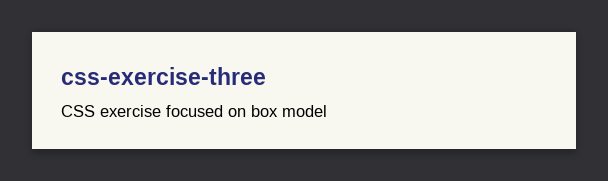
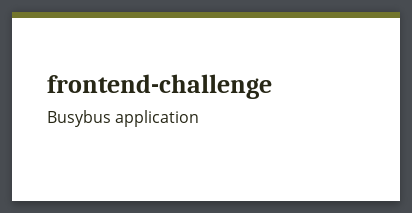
- css-exercise-three
- CSS exercise focused on box model
+ frontend-challenge
+ Busybus application

